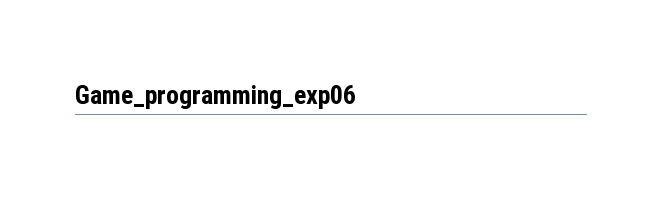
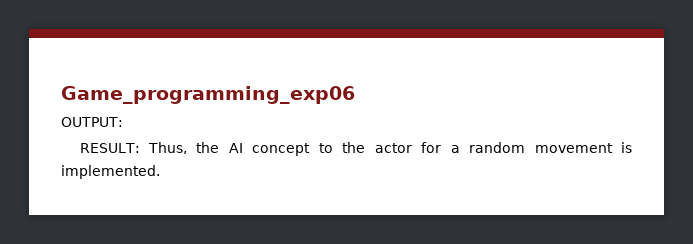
+ OUTPUT:
+ RESULT: Thus, the AI concept to the actor for a random movement is implemented.

